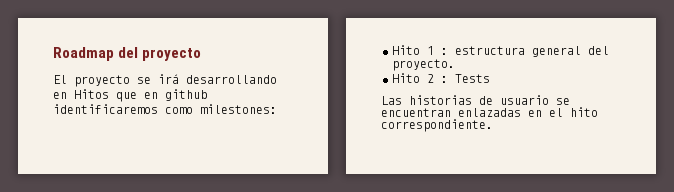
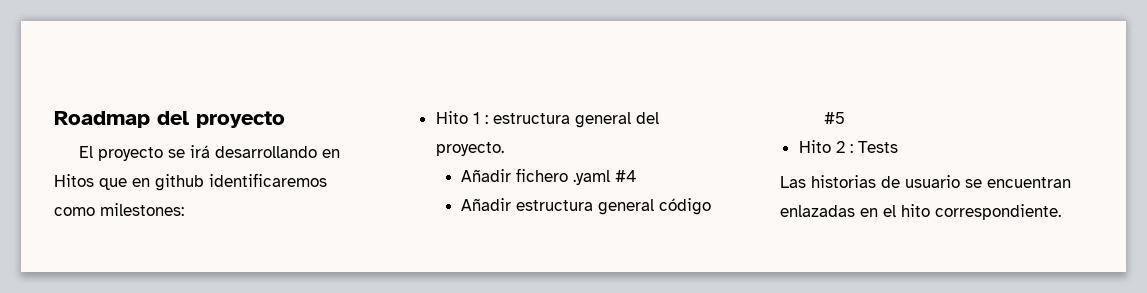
+ Añadir fichero .yaml #4
+ Añadir estructura general código #5

